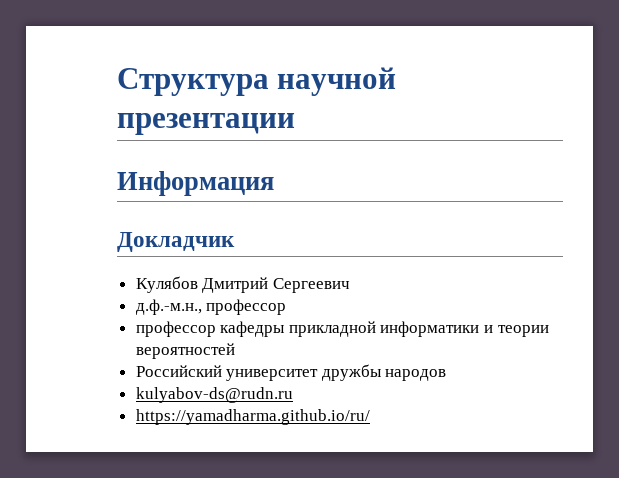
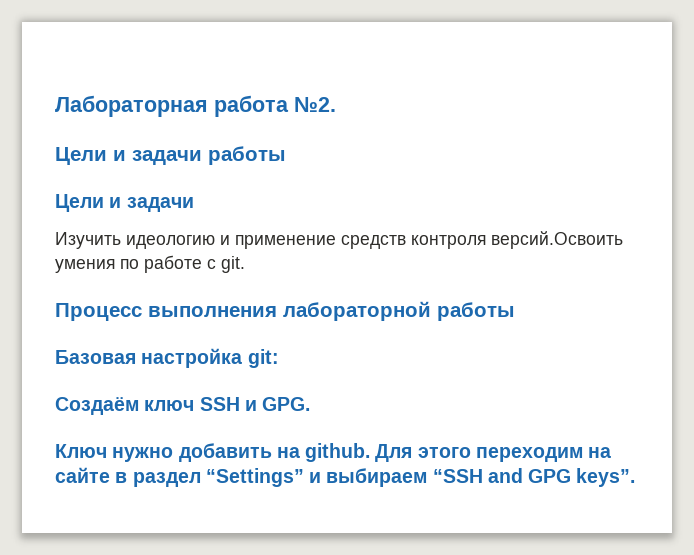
- Структура научной презентации
- Информация
- Докладчик
- Кулябов Дмитрий Сергеевич
- д.ф.-м.н., профессор
- профессор кафедры прикладной информатики и теории вероятностей
- Российский университет дружбы народов
- kulyabov-ds@rudn.ru
- https://yamadharma.github.io/ru/
+ Лабораторная работа №2.
+ Цели и задачи работы
+ Цели и задачи
+ Изучить идеологию и применение средств контроля версий.Освоить умения по работе с git.
+ Процесс выполнения лабораторной работы
+ Базовая настройка git:
+ Создаём ключ SSH и GPG.
+ Ключ нужно добавить на github. Для этого переходим на сайте в раздел “Settings” и выбираем “SSH and GPG keys”.

